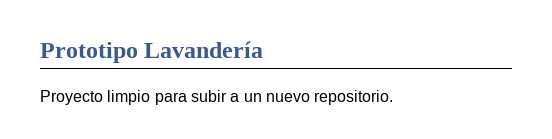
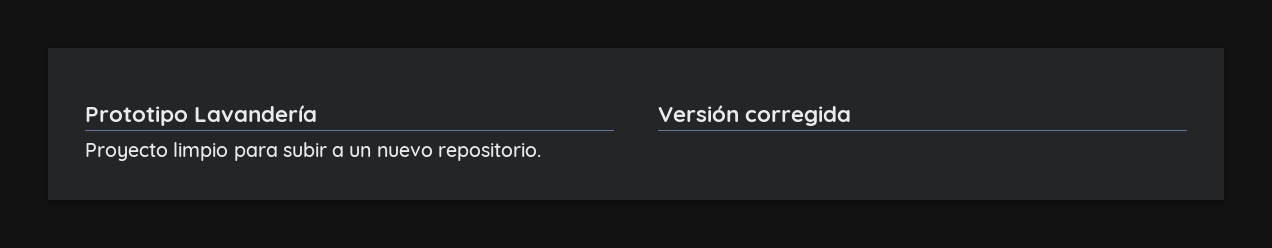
+ Versión corregida

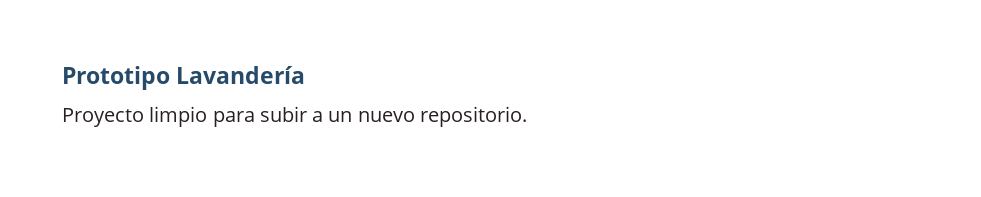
- Versión corregida

